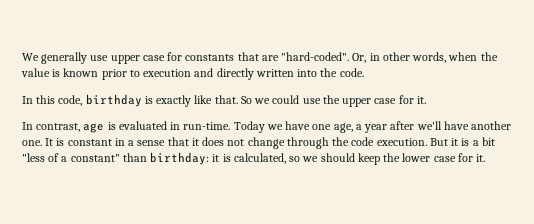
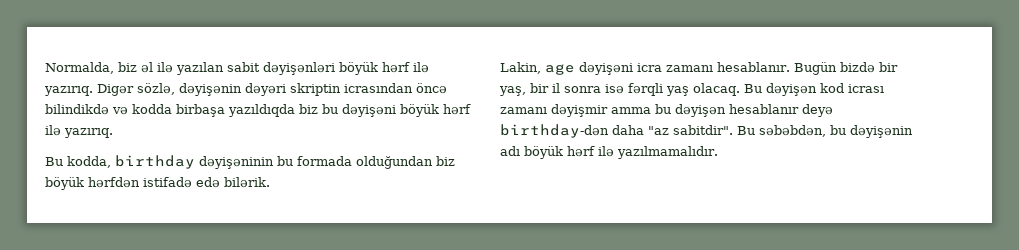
- We generally use upper case for constants that are "hard-coded". Or, in other words, when the value is known prior to execution and directly written into the code.
- In this code, birthday is exactly like that. So we could use the upper case for it.
- In contrast, age is evaluated in run-time. Today we have one age, a year after we'll have another one. It is constant in a sense that it does not change through the code execution. But it is a bit "less of a constant" than birthday: it is calculated, so we should keep the lower case for it.
+ Normalda, biz əl ilə yazılan sabit dəyişənləri böyük hərf ilə yazırıq. Digər sözlə, dəyişənin dəyəri skriptin icrasından öncə bilindikdə və kodda birbaşa yazıldıqda biz bu dəyişəni böyük hərf ilə yazırıq.
+ Bu kodda, birthday dəyişəninin bu formada olduğundan biz böyük hərfdən istifadə edə bilərik.
+ Lakin, age dəyişəni icra zamanı hesablanır. Bugün bizdə bir yaş, bir il sonra isə fərqli yaş olacaq. Bu dəyişən kod icrası zamanı dəyişmir amma bu dəyişən hesablanır deyə birthday-dən daha "az sabitdir". Bu səbəbdən, bu dəyişənin adı böyük hərf ilə yazılmamalıdır.

